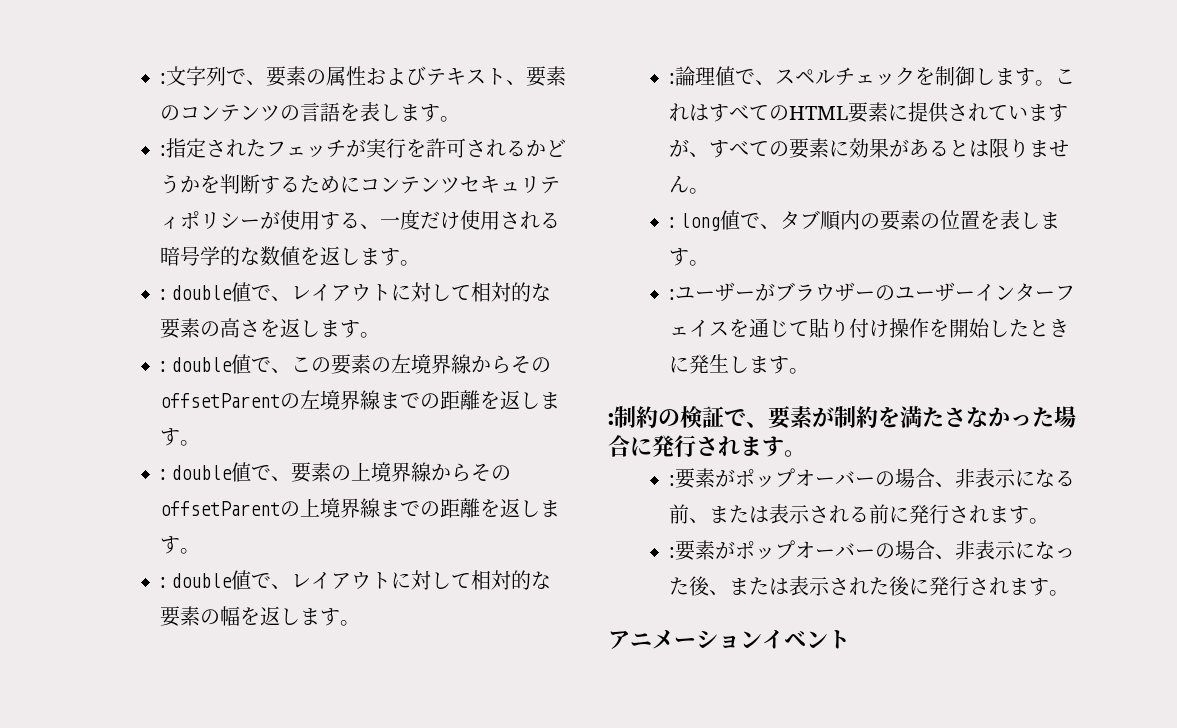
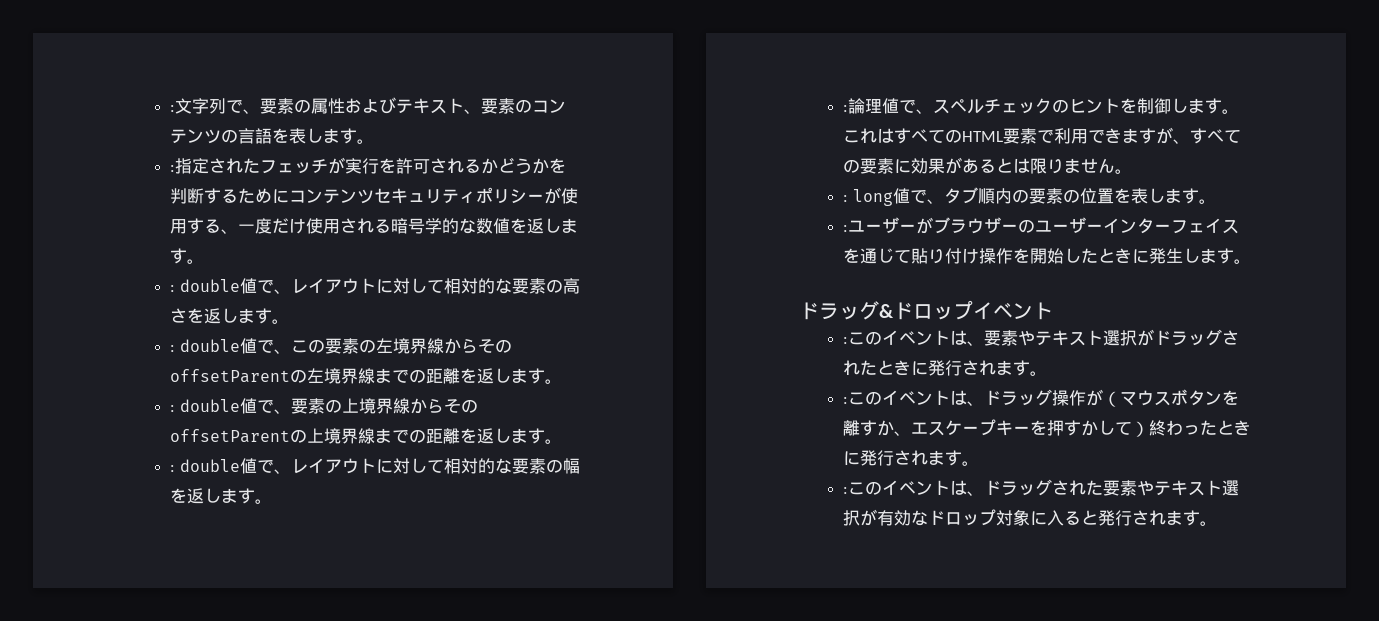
- :論理値で、スペルチェックを制御します。
+ :論理値で、スペルチェックのヒントを制御します。
- これはすべてのHTML要素に提供されていますが、すべての要素に効果があるとは限りません。
+ これはすべてのHTML要素で利用できますが、すべての要素に効果があるとは限りません。
- :制約の検証で、要素が制約を満たさなかった場合に発行されます。
- :要素がポップオーバーの場合、非表示になる前、または表示される前に発行されます。
- :要素がポップオーバーの場合、非表示になった後、または表示された後に発行されます。
- アニメーションイベント
+ ドラッグ&ドロップイベント
+ :このイベントは、要素やテキスト選択がドラッグされたときに発行されます。
+ :このイベントは、ドラッグ操作が（マウスボタンを離すか、エスケープキーを押すかして）終わったときに発行されます。
+ :このイベントは、ドラッグされた要素やテキスト選択が有効なドロップ対象に入ると発行されます。

